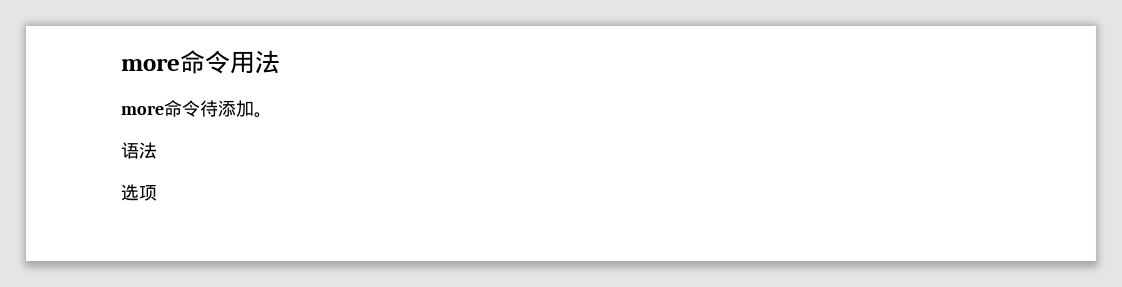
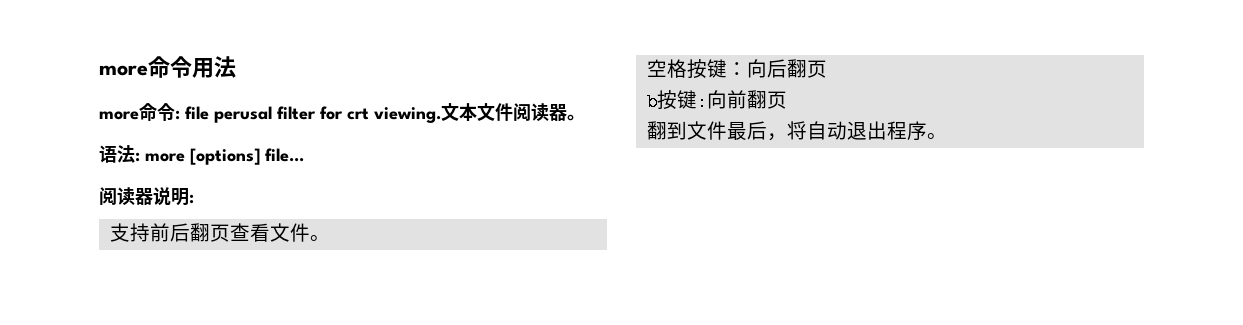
- more命令待添加。
- 语法
- 选项
+ more命令: file perusal filter for crt viewing.文本文件阅读器。
+ 语法: more [options] file...
+ 阅读器说明:
+ 支持前后翻页查看文件。
+ 空格按键：向后翻页
+ b按键:向前翻页
+ 翻到文件最后，将自动退出程序。

